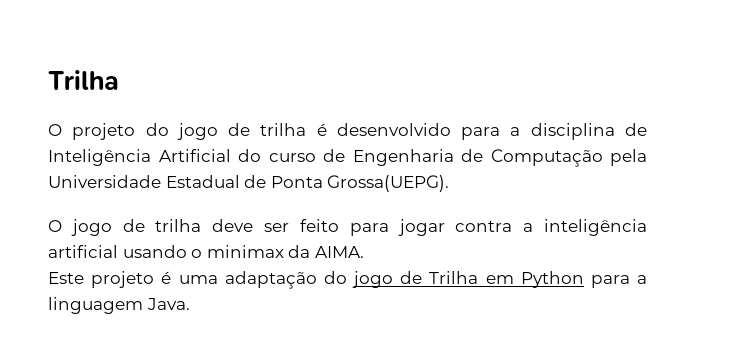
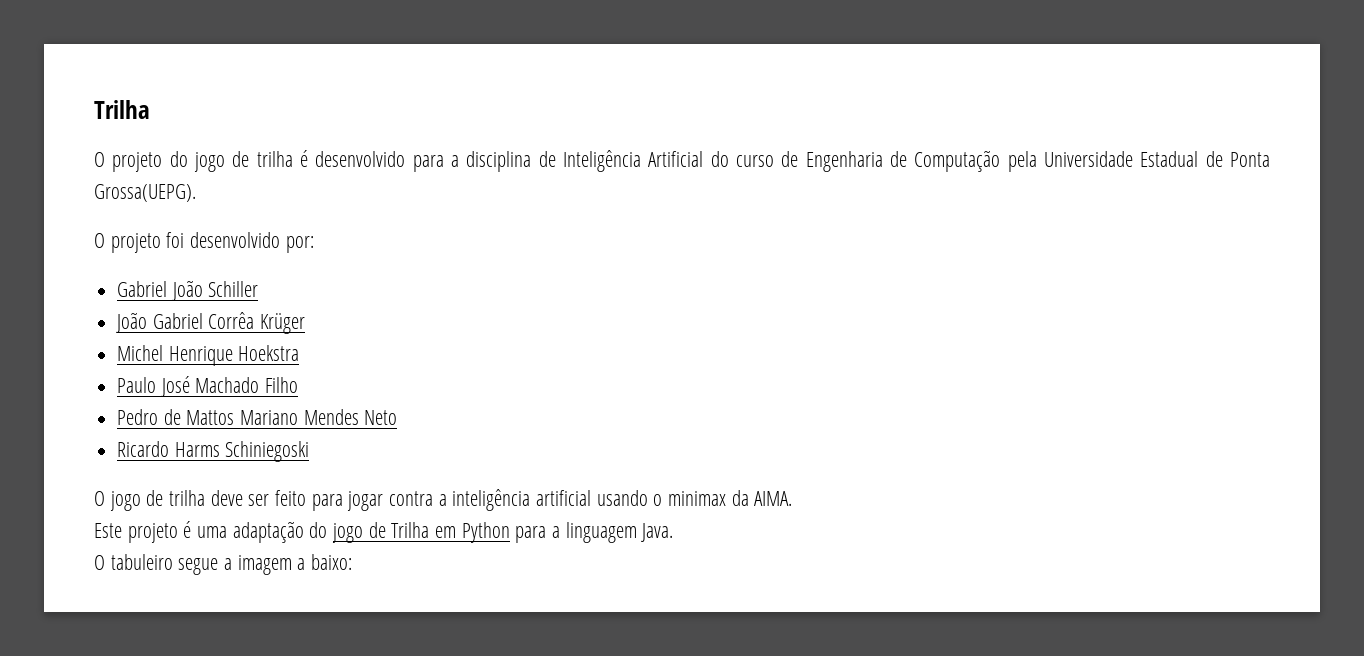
+ O projeto foi desenvolvido por:
+ Gabriel João Schiller
+ João Gabriel Corrêa Krüger
+ Michel Henrique Hoekstra
+ Paulo José Machado Filho
+ Pedro de Mattos Mariano Mendes Neto
+ Ricardo Harms Schiniegoski
+ O tabuleiro segue a imagem a baixo:

